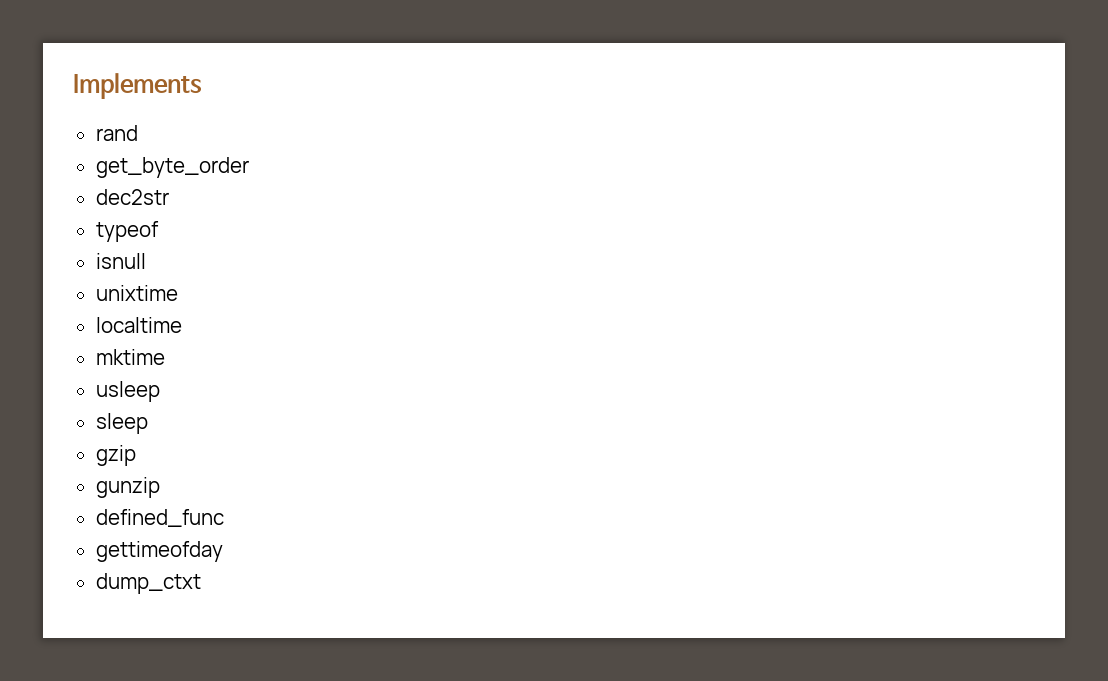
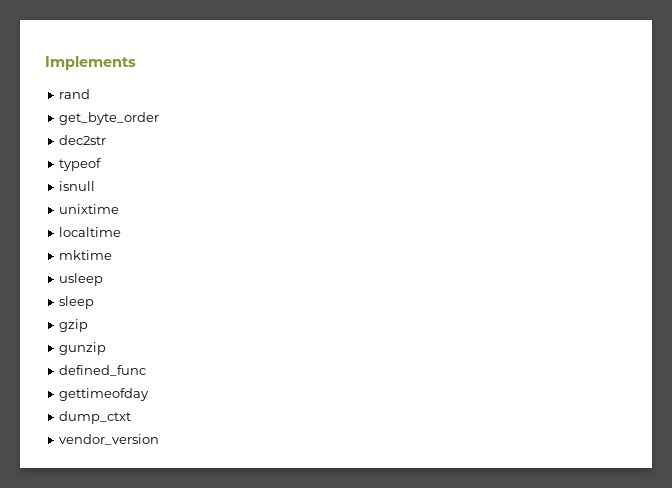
+ vendor_version

